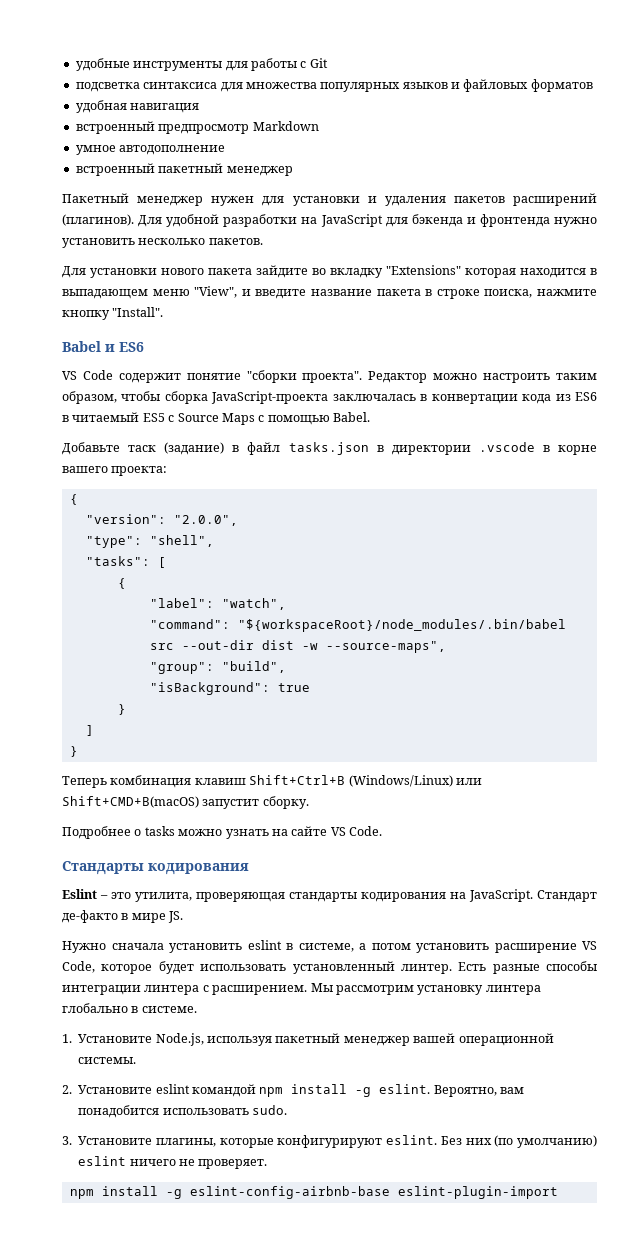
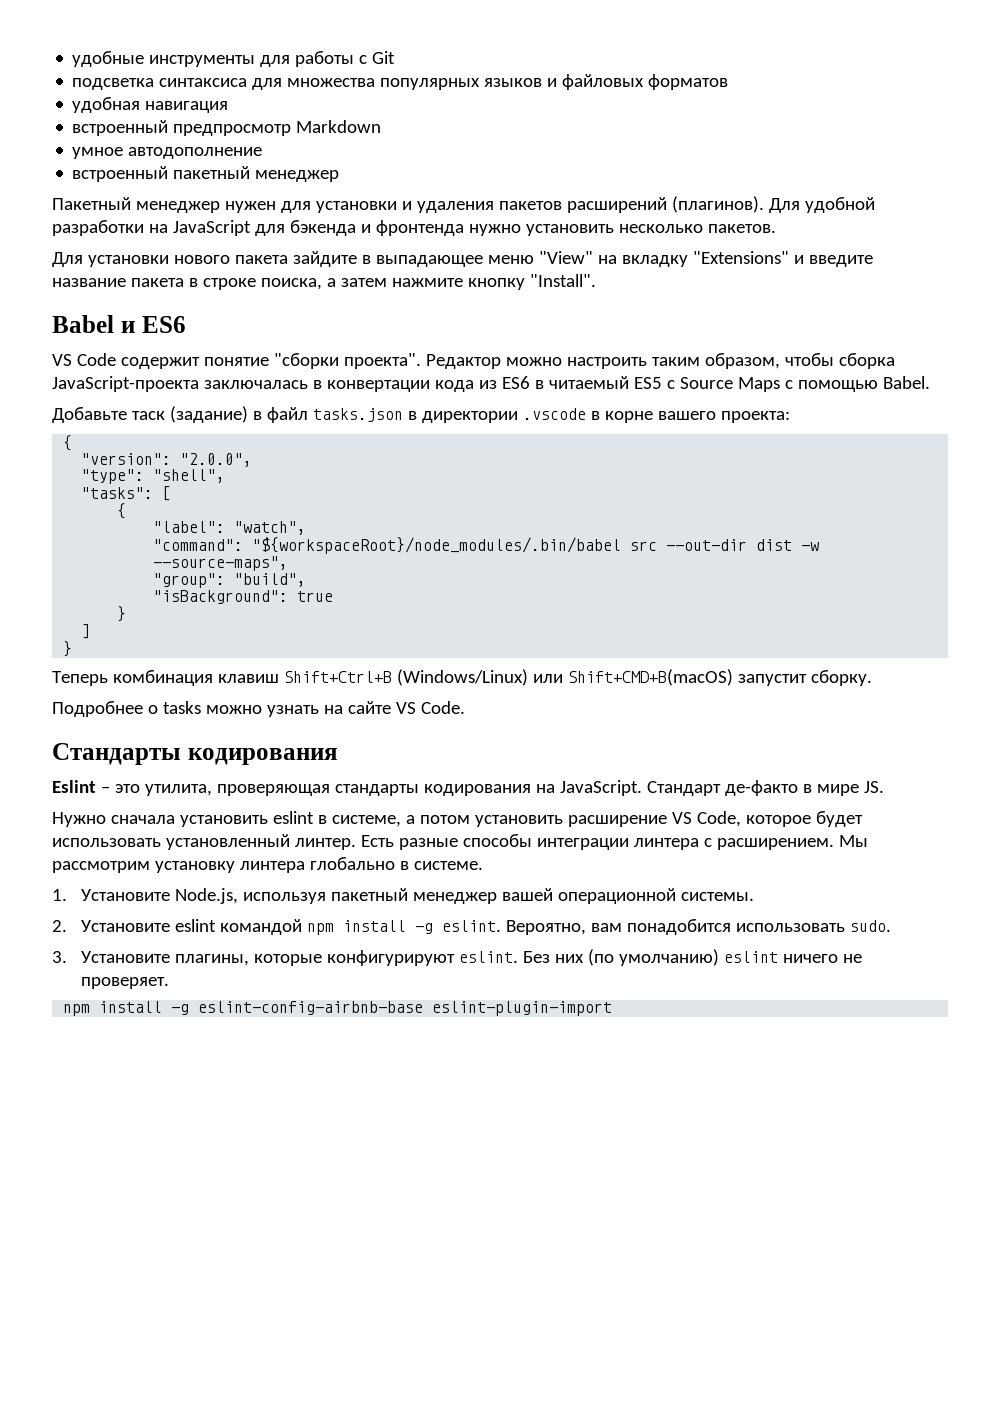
- Для установки нового пакета зайдите во вкладку "Extensions" которая находится в выпадающем меню "View", и введите название пакета в строке поиска, нажмите кнопку "Install".
+ Для установки нового пакета зайдите в выпадающее меню "View" на вкладку "Extensions" и введите название пакета в строке поиска, а затем нажмите кнопку "Install".

